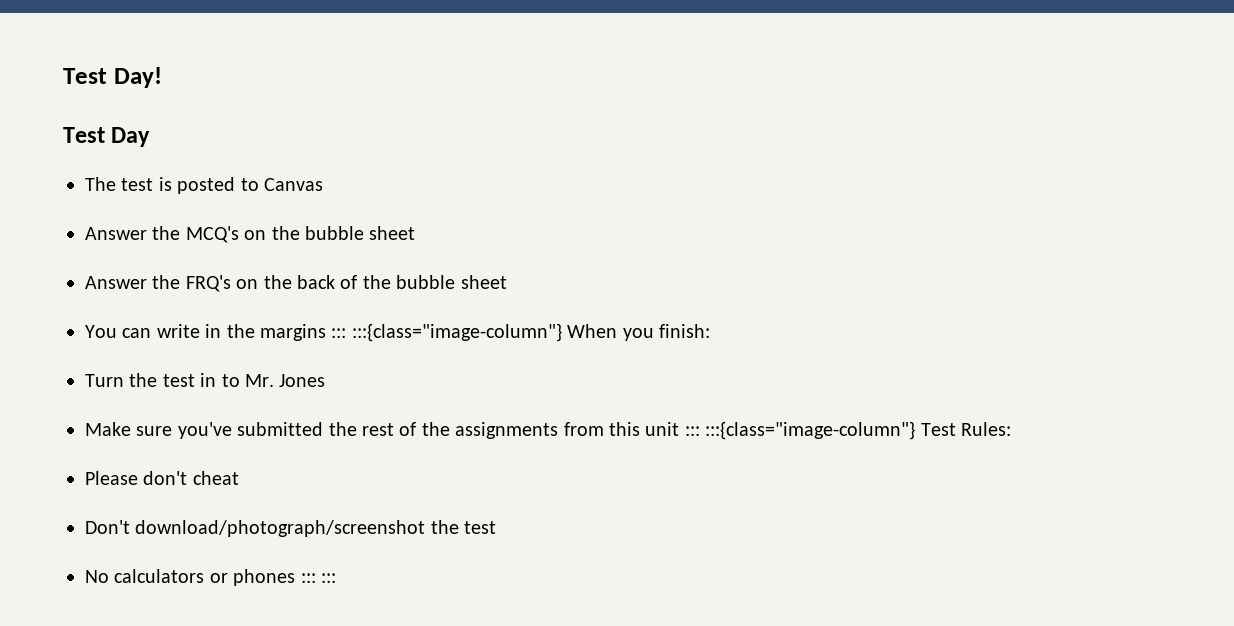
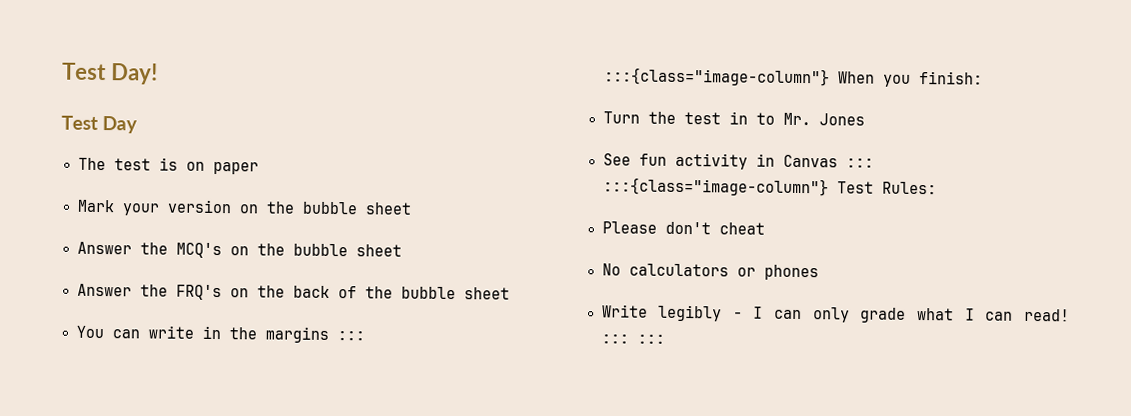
- The test is posted to Canvas
+ The test is on paper
+ Mark your version on the bubble sheet
- Make sure you've submitted the rest of the assignments from this unit ::: :::{class="image-column"} Test Rules:
+ See fun activity in Canvas ::: :::{class="image-column"} Test Rules:
- Don't download/photograph/screenshot the test
- No calculators or phones ::: :::
+ No calculators or phones
+ Write legibly - I can only grade what I can read! ::: :::

